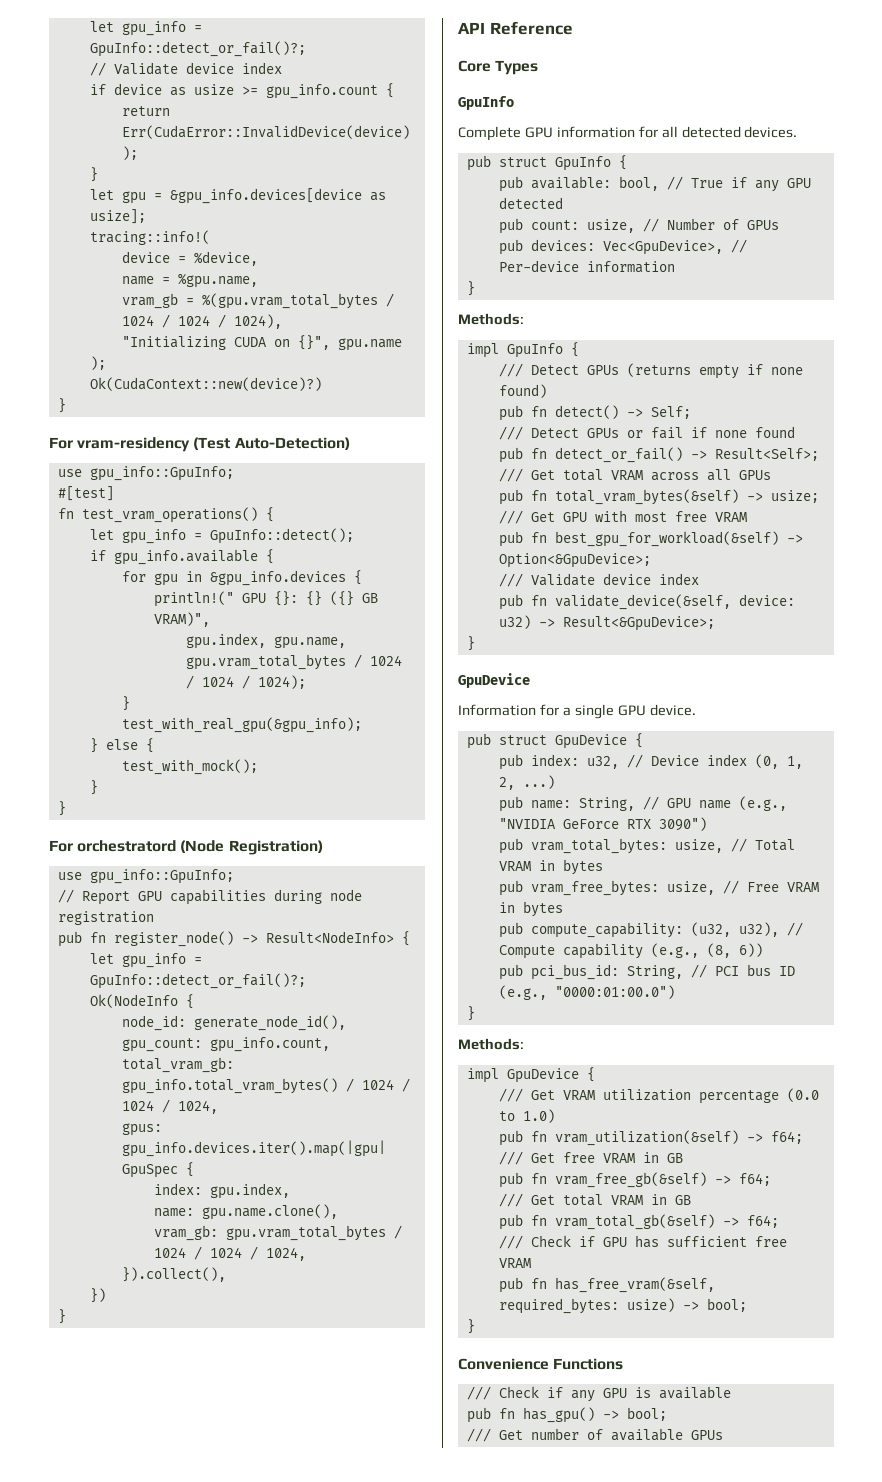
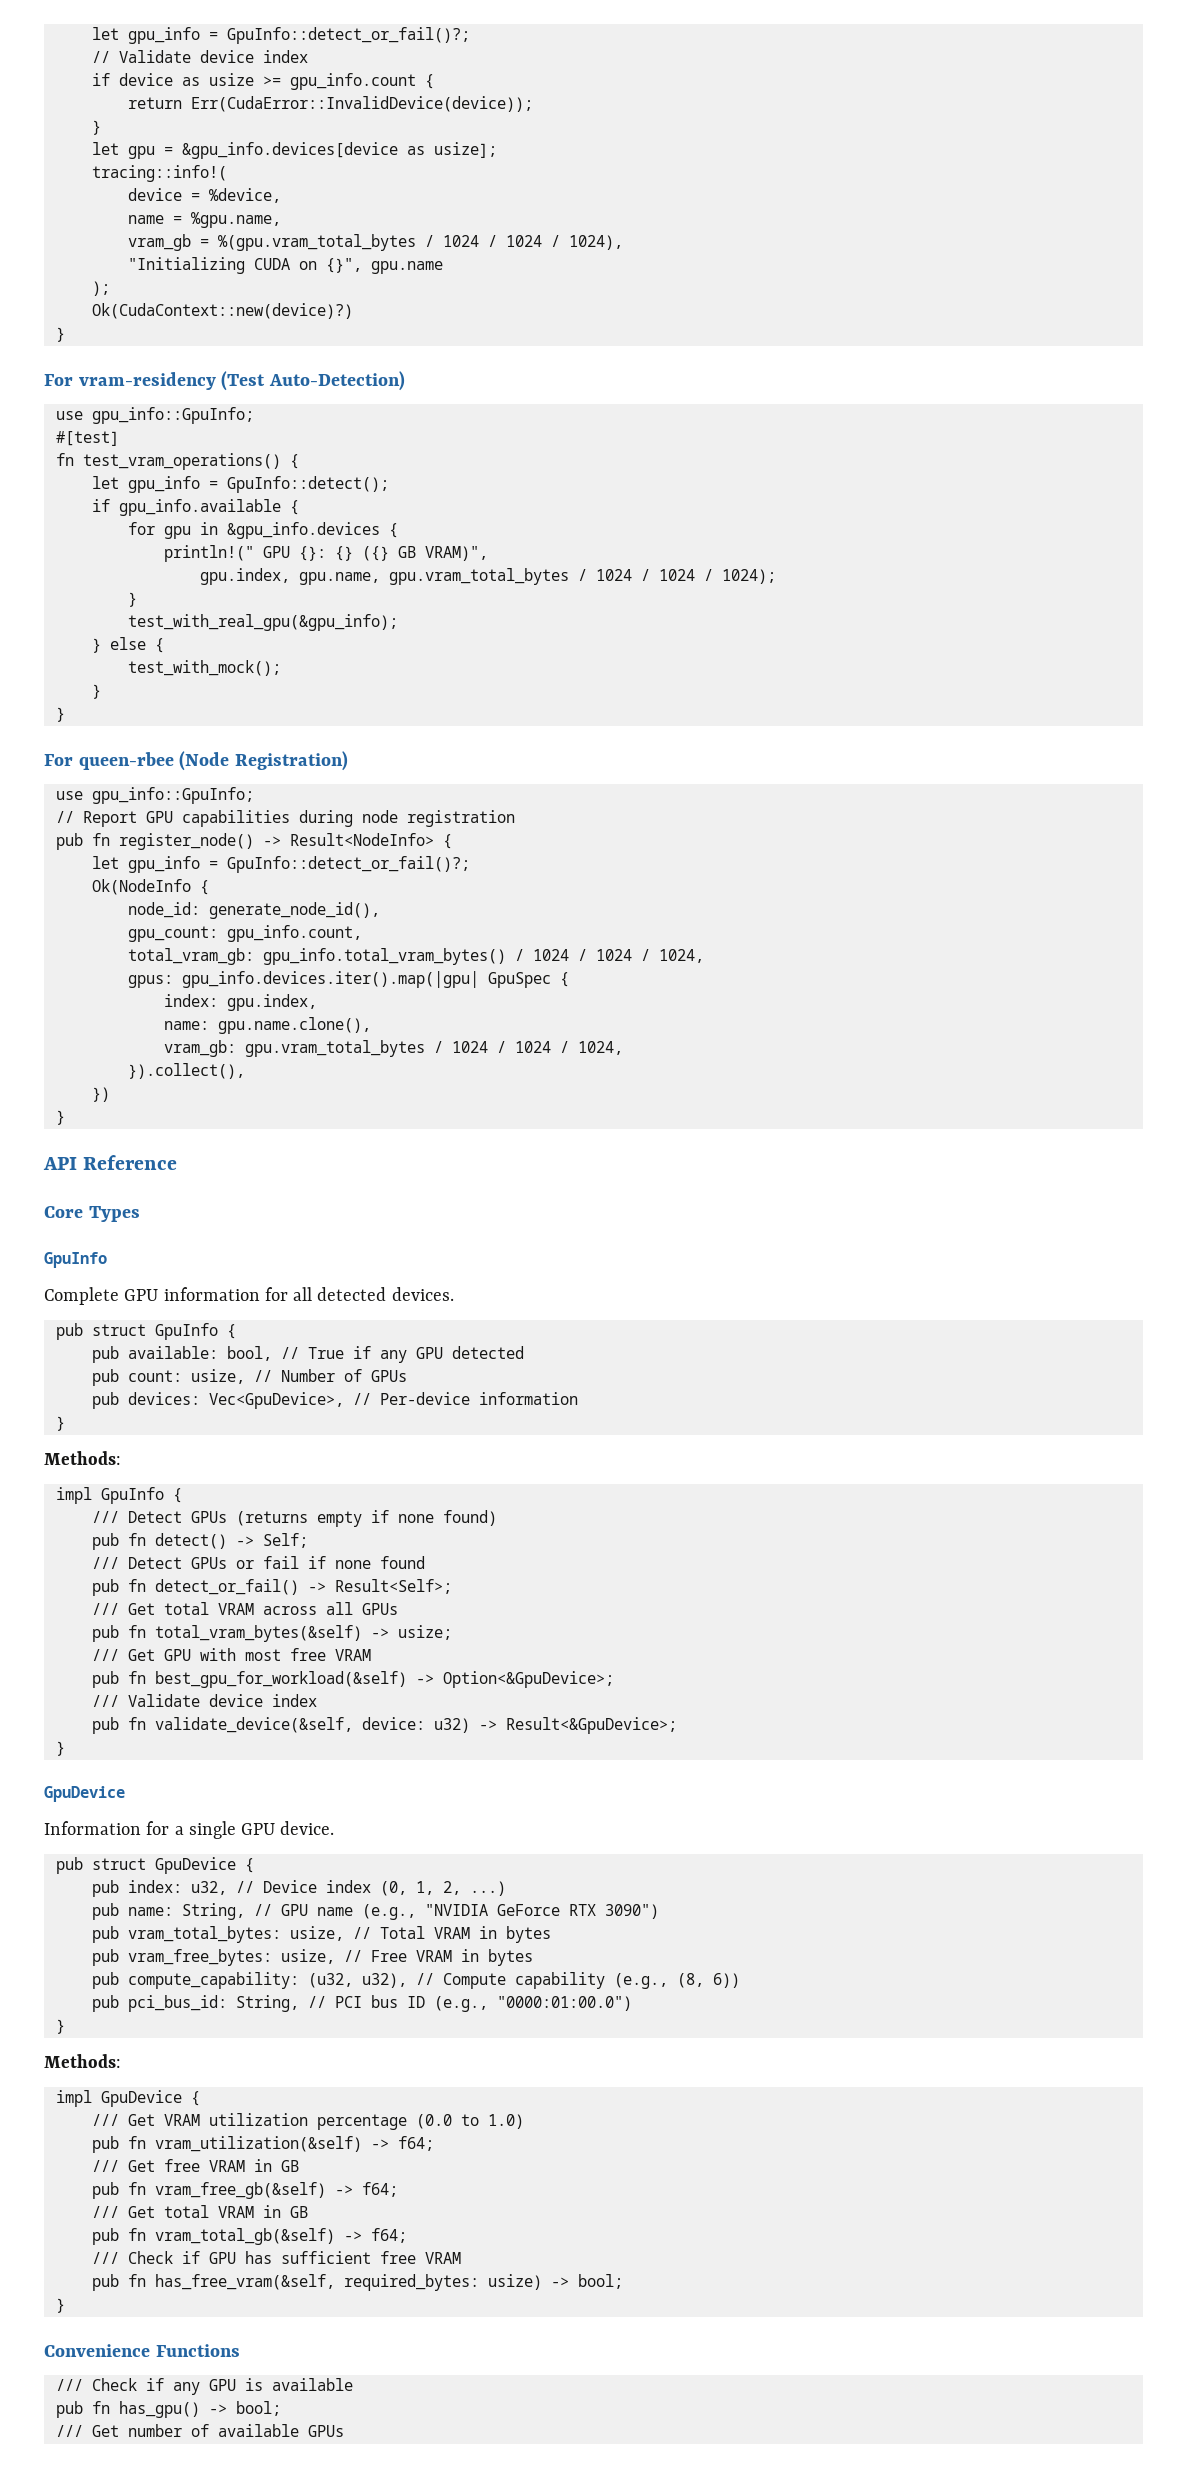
- For orchestratord (Node Registration)
+ For queen-rbee (Node Registration)

